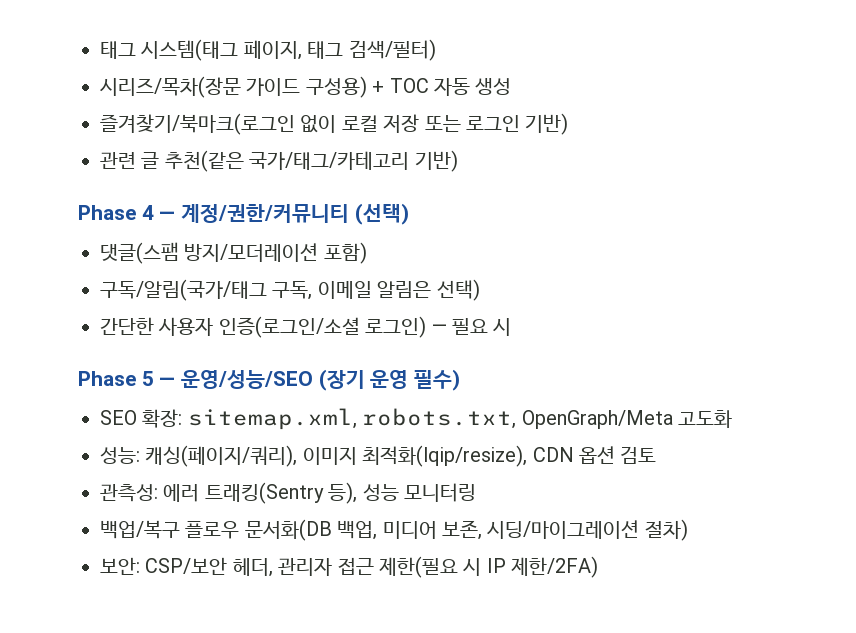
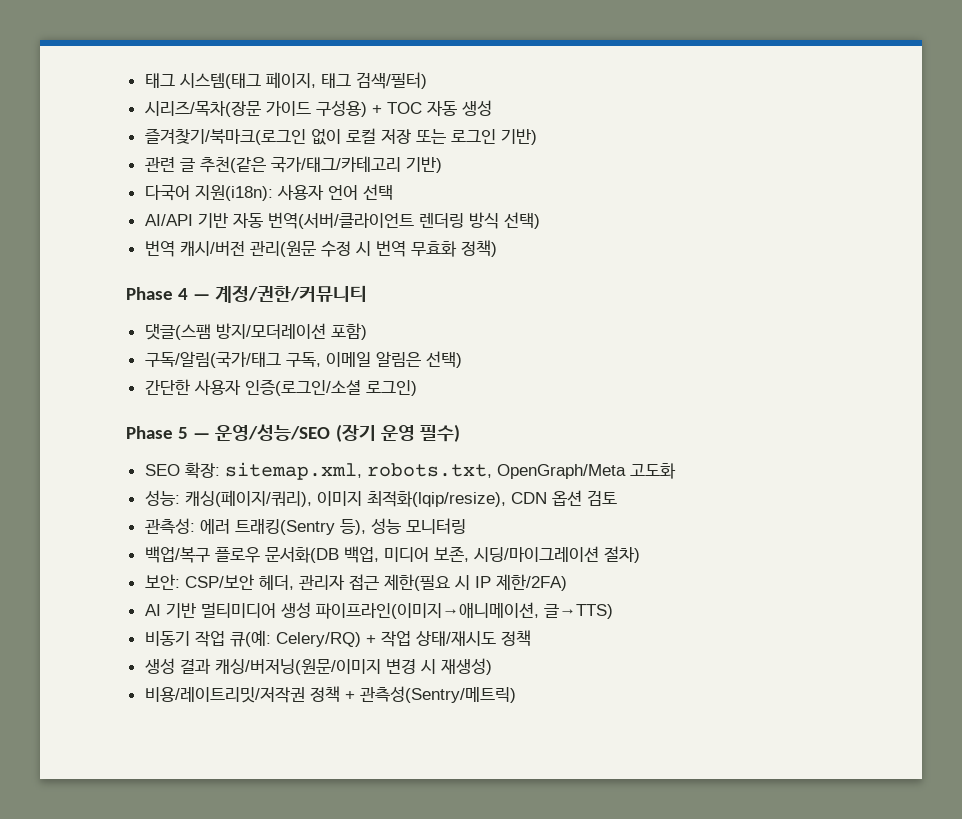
+ 다국어 지원(i18n): 사용자 언어 선택
+ AI/API 기반 자동 번역(서버/클라이언트 렌더링 방식 선택)
+ 번역 캐시/버전 관리(원문 수정 시 번역 무효화 정책)
- Phase 4 — 계정/권한/커뮤니티 (선택)
+ Phase 4 — 계정/권한/커뮤니티
- 간단한 사용자 인증(로그인/소셜 로그인) — 필요 시
+ 간단한 사용자 인증(로그인/소셜 로그인)
+ AI 기반 멀티미디어 생성 파이프라인(이미지→애니메이션, 글→TTS)
+ 비동기 작업 큐(예: Celery/RQ) + 작업 상태/재시도 정책
+ 생성 결과 캐싱/버저닝(원문/이미지 변경 시 재생성)
+ 비용/레이트리밋/저작권 정책 + 관측성(Sentry/메트릭)

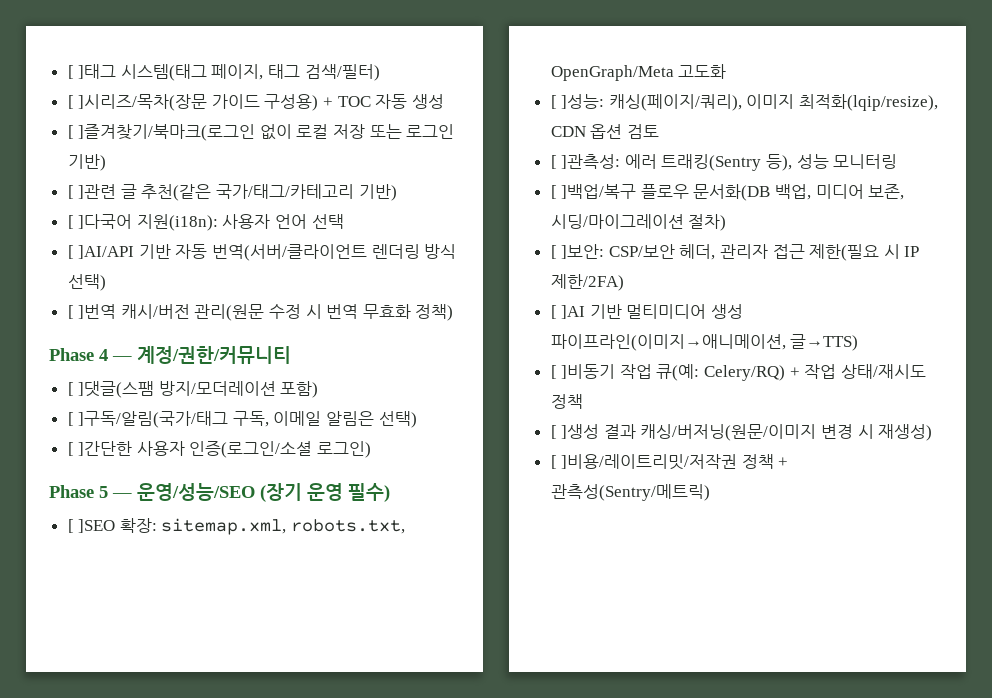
- 태그 시스템(태그 페이지, 태그 검색/필터)
+ [ ]태그 시스템(태그 페이지, 태그 검색/필터)
- 시리즈/목차(장문 가이드 구성용) + TOC 자동 생성
+ [ ]시리즈/목차(장문 가이드 구성용) + TOC 자동 생성
- 즐겨찾기/북마크(로그인 없이 로컬 저장 또는 로그인 기반)
+ [ ]즐겨찾기/북마크(로그인 없이 로컬 저장 또는 로그인 기반)
- 관련 글 추천(같은 국가/태그/카테고리 기반)
+ [ ]관련 글 추천(같은 국가/태그/카테고리 기반)
- 다국어 지원(i18n): 사용자 언어 선택
+ [ ]다국어 지원(i18n): 사용자 언어 선택
- AI/API 기반 자동 번역(서버/클라이언트 렌더링 방식 선택)
+ [ ]AI/API 기반 자동 번역(서버/클라이언트 렌더링 방식 선택)
- 번역 캐시/버전 관리(원문 수정 시 번역 무효화 정책)
+ [ ]번역 캐시/버전 관리(원문 수정 시 번역 무효화 정책)
- 댓글(스팸 방지/모더레이션 포함)
+ [ ]댓글(스팸 방지/모더레이션 포함)
- 구독/알림(국가/태그 구독, 이메일 알림은 선택)
+ [ ]구독/알림(국가/태그 구독, 이메일 알림은 선택)
- 간단한 사용자 인증(로그인/소셜 로그인)
+ [ ]간단한 사용자 인증(로그인/소셜 로그인)
- SEO 확장: sitemap.xml, robots.txt, OpenGraph/Meta 고도화
+ [ ]SEO 확장: sitemap.xml, robots.txt, OpenGraph/Meta 고도화
- 성능: 캐싱(페이지/쿼리), 이미지 최적화(lqip/resize), CDN 옵션 검토
+ [ ]성능: 캐싱(페이지/쿼리), 이미지 최적화(lqip/resize), CDN 옵션 검토
- 관측성: 에러 트래킹(Sentry 등), 성능 모니터링
+ [ ]관측성: 에러 트래킹(Sentry 등), 성능 모니터링
- 백업/복구 플로우 문서화(DB 백업, 미디어 보존, 시딩/마이그레이션 절차)
+ [ ]백업/복구 플로우 문서화(DB 백업, 미디어 보존, 시딩/마이그레이션 절차)
- 보안: CSP/보안 헤더, 관리자 접근 제한(필요 시 IP 제한/2FA)
+ [ ]보안: CSP/보안 헤더, 관리자 접근 제한(필요 시 IP 제한/2FA)
- AI 기반 멀티미디어 생성 파이프라인(이미지→애니메이션, 글→TTS)
+ [ ]AI 기반 멀티미디어 생성 파이프라인(이미지→애니메이션, 글→TTS)
- 비동기 작업 큐(예: Celery/RQ) + 작업 상태/재시도 정책
+ [ ]비동기 작업 큐(예: Celery/RQ) + 작업 상태/재시도 정책
- 생성 결과 캐싱/버저닝(원문/이미지 변경 시 재생성)
+ [ ]생성 결과 캐싱/버저닝(원문/이미지 변경 시 재생성)
- 비용/레이트리밋/저작권 정책 + 관측성(Sentry/메트릭)
+ [ ]비용/레이트리밋/저작권 정책 + 관측성(Sentry/메트릭)

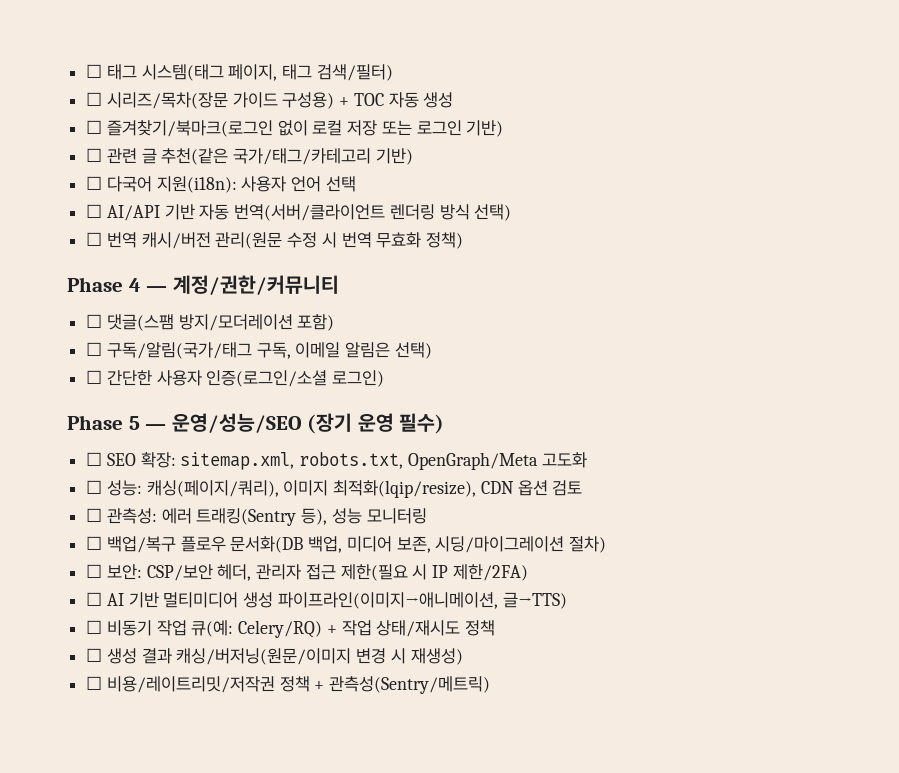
- [ ]태그 시스템(태그 페이지, 태그 검색/필터)
+ ☐ 태그 시스템(태그 페이지, 태그 검색/필터)
- [ ]시리즈/목차(장문 가이드 구성용) + TOC 자동 생성
+ ☐ 시리즈/목차(장문 가이드 구성용) + TOC 자동 생성
- [ ]즐겨찾기/북마크(로그인 없이 로컬 저장 또는 로그인 기반)
+ ☐ 즐겨찾기/북마크(로그인 없이 로컬 저장 또는 로그인 기반)
- [ ]관련 글 추천(같은 국가/태그/카테고리 기반)
+ ☐ 관련 글 추천(같은 국가/태그/카테고리 기반)
- [ ]다국어 지원(i18n): 사용자 언어 선택
+ ☐ 다국어 지원(i18n): 사용자 언어 선택
- [ ]AI/API 기반 자동 번역(서버/클라이언트 렌더링 방식 선택)
+ ☐ AI/API 기반 자동 번역(서버/클라이언트 렌더링 방식 선택)
- [ ]번역 캐시/버전 관리(원문 수정 시 번역 무효화 정책)
+ ☐ 번역 캐시/버전 관리(원문 수정 시 번역 무효화 정책)
- [ ]댓글(스팸 방지/모더레이션 포함)
+ ☐ 댓글(스팸 방지/모더레이션 포함)
- [ ]구독/알림(국가/태그 구독, 이메일 알림은 선택)
+ ☐ 구독/알림(국가/태그 구독, 이메일 알림은 선택)
- [ ]간단한 사용자 인증(로그인/소셜 로그인)
+ ☐ 간단한 사용자 인증(로그인/소셜 로그인)
- [ ]SEO 확장: sitemap.xml, robots.txt, OpenGraph/Meta 고도화
+ ☐ SEO 확장: sitemap.xml, robots.txt, OpenGraph/Meta 고도화
- [ ]성능: 캐싱(페이지/쿼리), 이미지 최적화(lqip/resize), CDN 옵션 검토
+ ☐ 성능: 캐싱(페이지/쿼리), 이미지 최적화(lqip/resize), CDN 옵션 검토
- [ ]관측성: 에러 트래킹(Sentry 등), 성능 모니터링
+ ☐ 관측성: 에러 트래킹(Sentry 등), 성능 모니터링
- [ ]백업/복구 플로우 문서화(DB 백업, 미디어 보존, 시딩/마이그레이션 절차)
+ ☐ 백업/복구 플로우 문서화(DB 백업, 미디어 보존, 시딩/마이그레이션 절차)
- [ ]보안: CSP/보안 헤더, 관리자 접근 제한(필요 시 IP 제한/2FA)
+ ☐ 보안: CSP/보안 헤더, 관리자 접근 제한(필요 시 IP 제한/2FA)
- [ ]AI 기반 멀티미디어 생성 파이프라인(이미지→애니메이션, 글→TTS)
+ ☐ AI 기반 멀티미디어 생성 파이프라인(이미지→애니메이션, 글→TTS)
- [ ]비동기 작업 큐(예: Celery/RQ) + 작업 상태/재시도 정책
+ ☐ 비동기 작업 큐(예: Celery/RQ) + 작업 상태/재시도 정책
- [ ]생성 결과 캐싱/버저닝(원문/이미지 변경 시 재생성)
+ ☐ 생성 결과 캐싱/버저닝(원문/이미지 변경 시 재생성)
- [ ]비용/레이트리밋/저작권 정책 + 관측성(Sentry/메트릭)
+ ☐ 비용/레이트리밋/저작권 정책 + 관측성(Sentry/메트릭)

